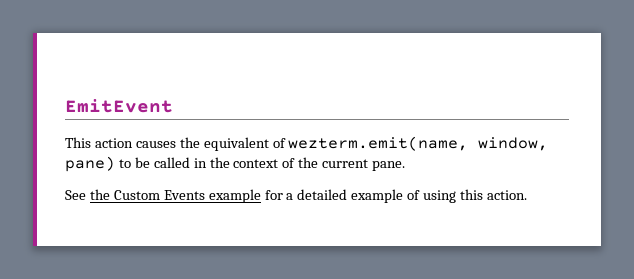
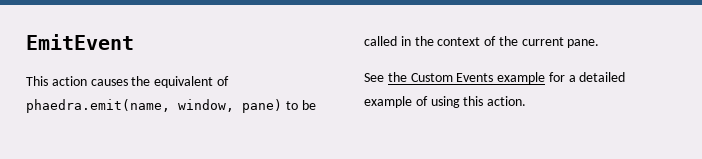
- This action causes the equivalent of wezterm.emit(name, window, pane) to be called in the context of the current pane.
+ This action causes the equivalent of phaedra.emit(name, window, pane) to be called in the context of the current pane.

